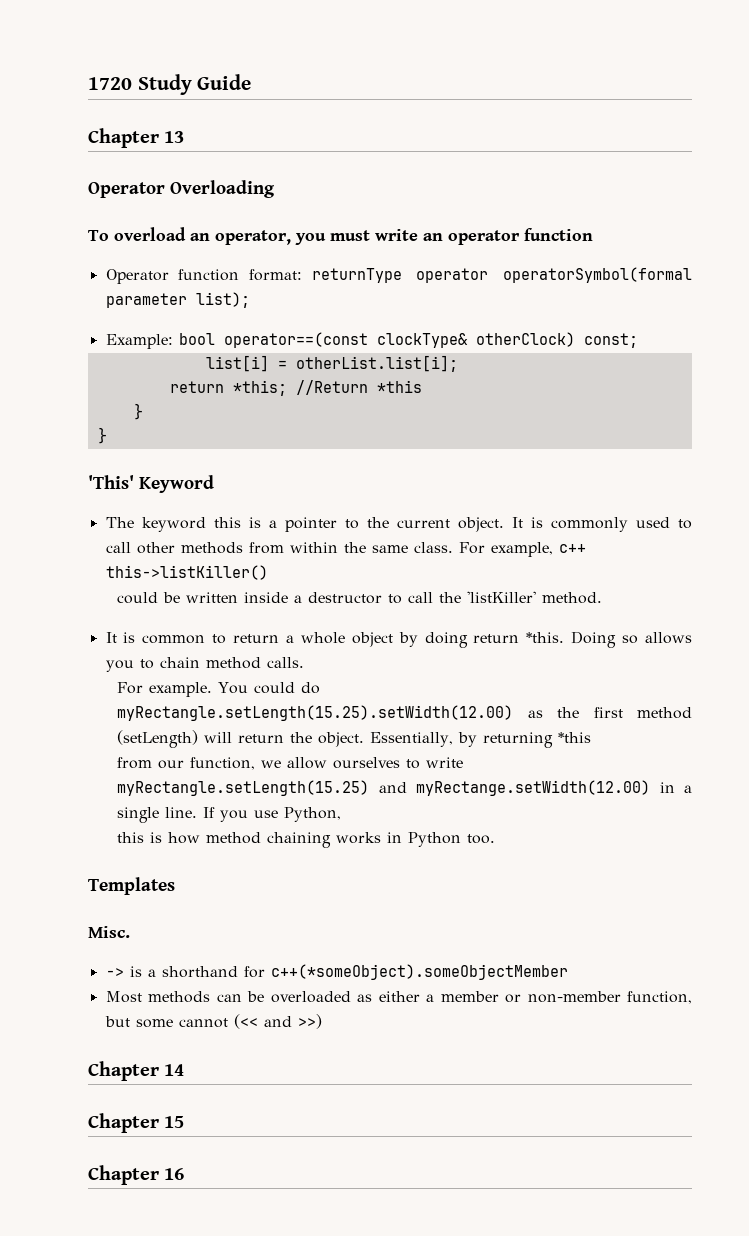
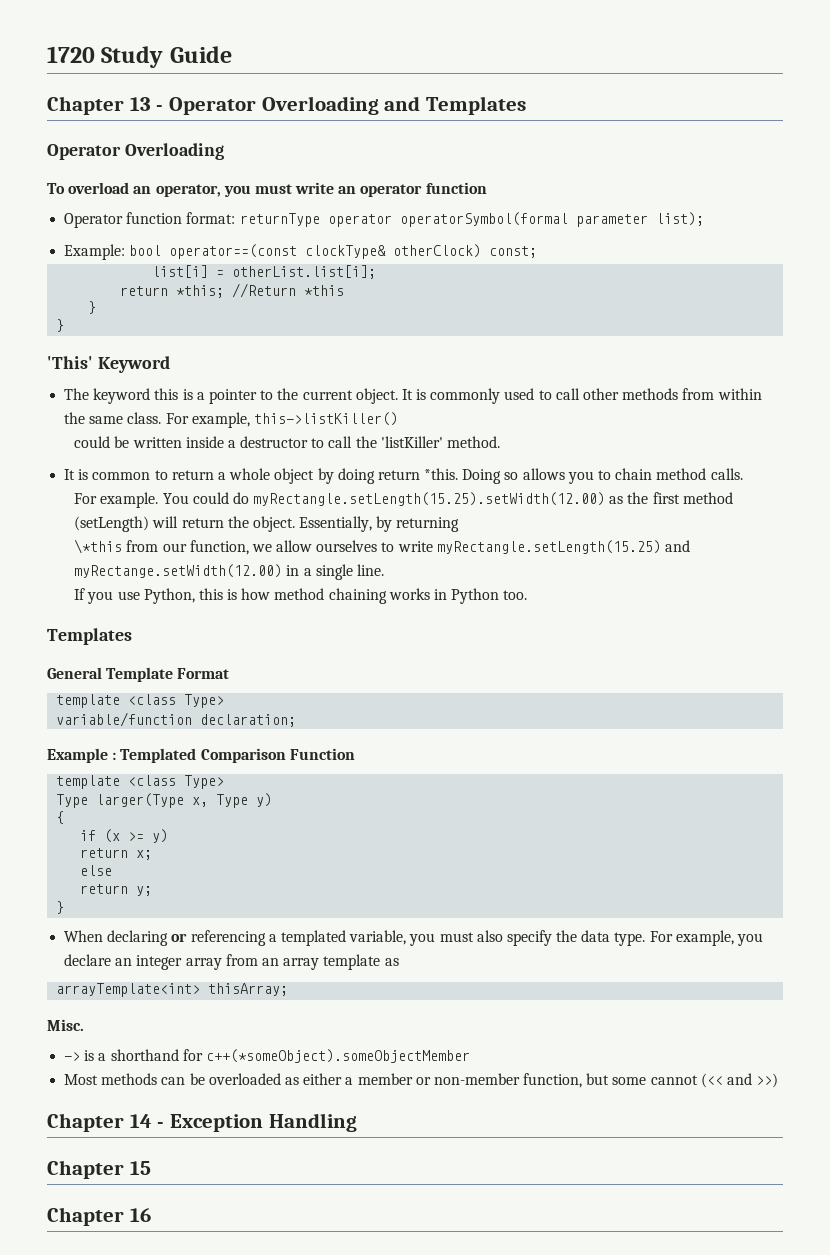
- Chapter 13
+ Chapter 13 - Operator Overloading and Templates
- For example, c++ this->listKiller()
+ For example, this->listKiller()
- Essentially, by returning *this
- from our function, we allow ourselves to write myRectangle.setLength(15.25) and myRectange.setWidth(12.00) in a single line. If you use Python,
- this is how method chaining works in Python too.
+ Essentially, by returning
+ \*this from our function, we allow ourselves to write myRectangle.setLength(15.25) and myRectange.setWidth(12.00) in a single line.
+ If you use Python, this is how method chaining works in Python too.
+ General Template Format
+ template <class Type>
+ variable/function declaration;
+ Example : Templated Comparison Function
+ template <class Type>
+ Type larger(Type x, Type y)
+ {
+ if (x >= y)
+ return x;
+ else
+ return y;
+ }
+ When declaring or referencing a templated variable, you must also specify the data type. For example, you declare an integer array from an array template as
+ arrayTemplate<int> thisArray;
- Chapter 14
+ Chapter 14 - Exception Handling

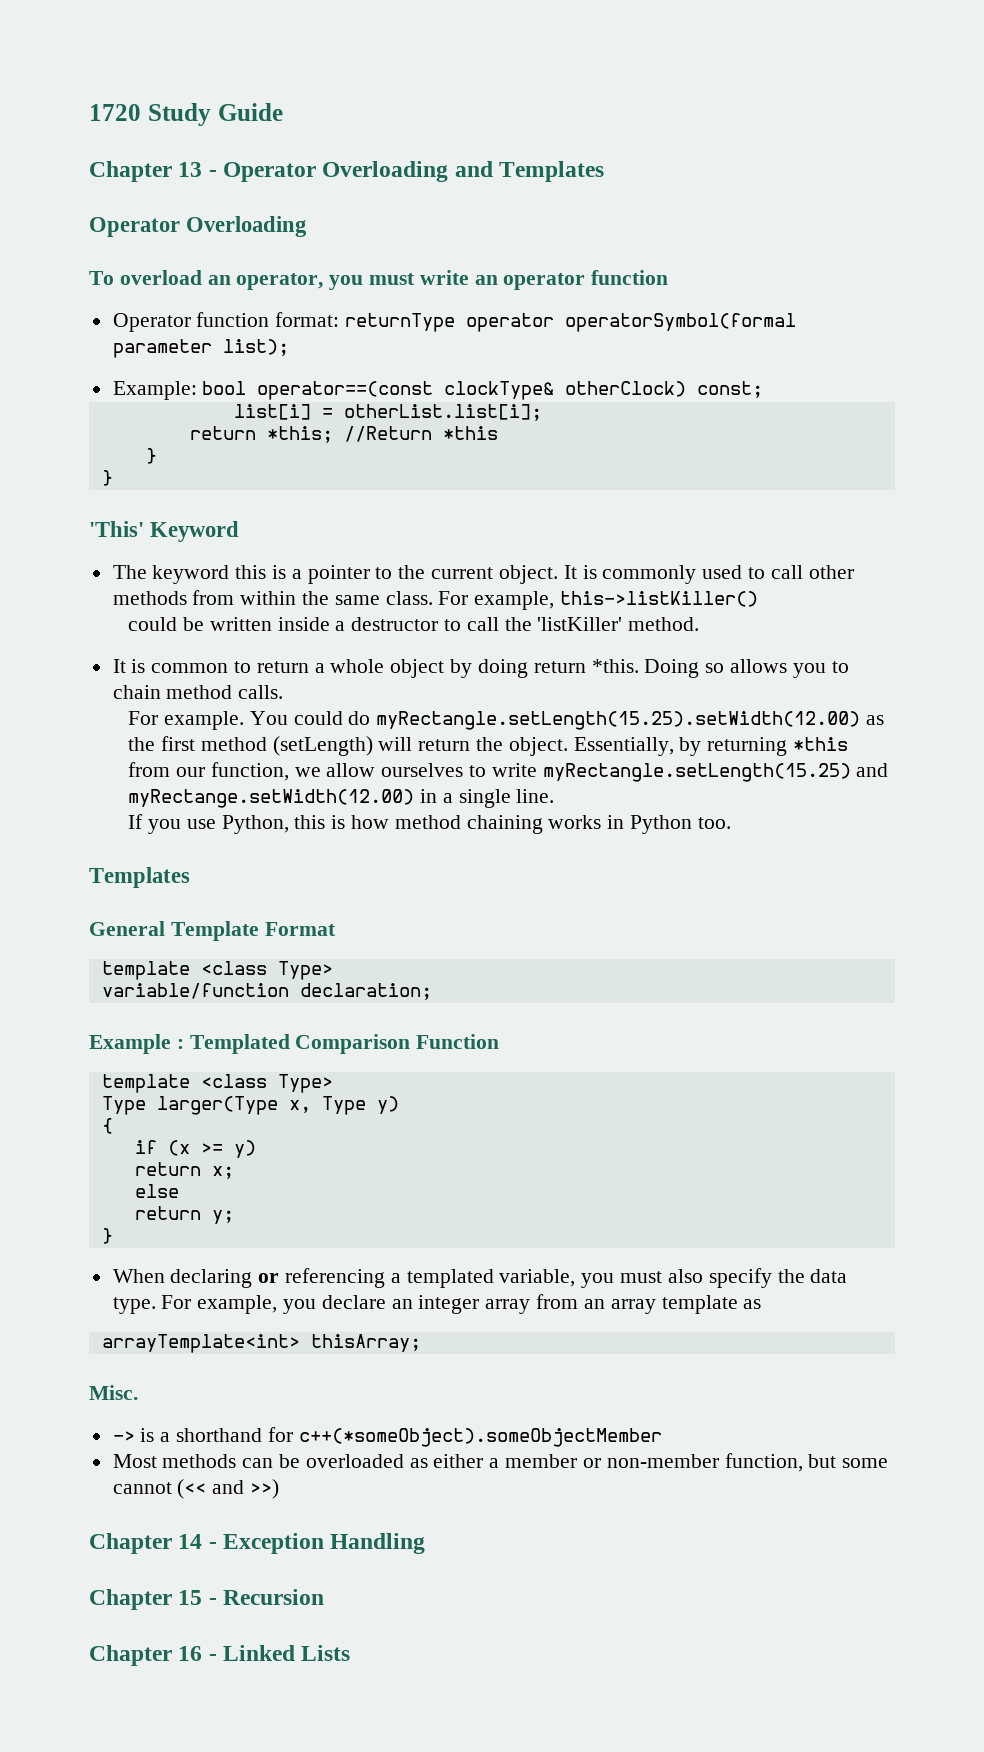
- Essentially, by returning
- \*this from our function, we allow ourselves to write myRectangle.setLength(15.25) and myRectange.setWidth(12.00) in a single line.
+ Essentially, by returning *this from our function, we allow ourselves to write myRectangle.setLength(15.25) and myRectange.setWidth(12.00) in a single line.
- Chapter 15
+ Chapter 15 - Recursion
- Chapter 16
+ Chapter 16 - Linked Lists

